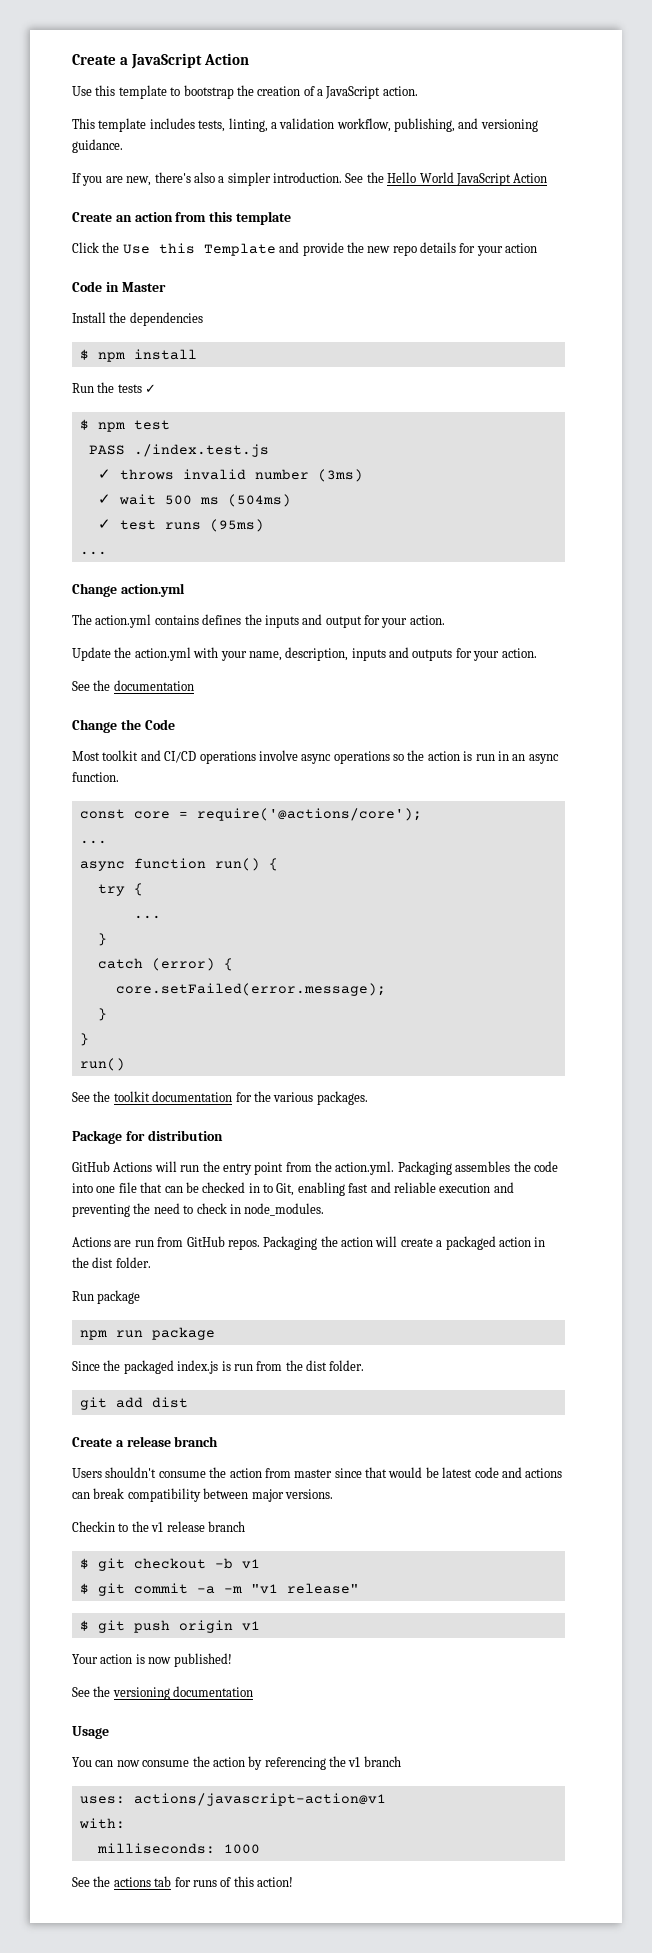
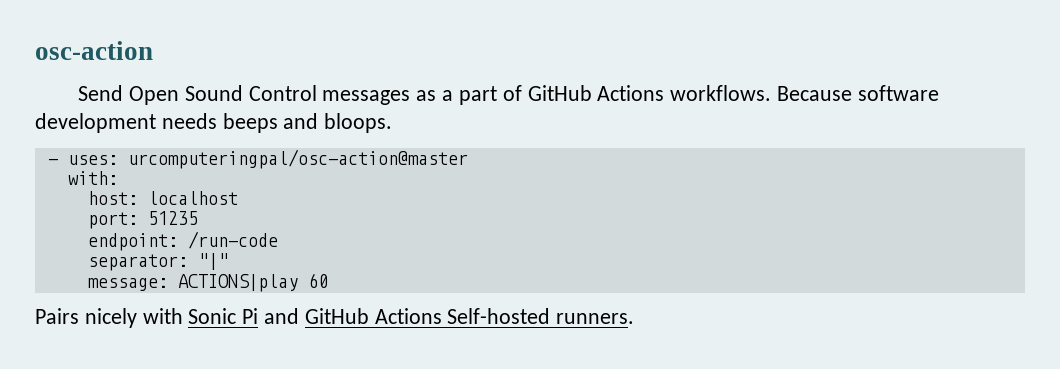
- Create a JavaScript Action
- Use this template to bootstrap the creation of a JavaScript action.
- This template includes tests, linting, a validation workflow, publishing, and versioning guidance.
- If you are new, there's also a simpler introduction. See the Hello World JavaScript Action
- Create an action from this template
- Click the Use this Template and provide the new repo details for your action
- Code in Master
- Install the dependencies
- $ npm install
- Run the tests ✓
- $ npm test
- PASS ./index.test.js
- ✓ throws invalid number (3ms)
- ✓ wait 500 ms (504ms)
- ✓ test runs (95ms)
- ...
- Change action.yml
- The action.yml contains defines the inputs and output for your action.
- Update the action.yml with your name, description, inputs and outputs for your action.
- See the documentation
- Change the Code
- Most toolkit and CI/CD operations involve async operations so the action is run in an async function.
- const core = require('@actions/core');
- ...
- async function run() {
- try {
- ...
- }
- catch (error) {
- core.setFailed(error.message);
- }
- }
- run()
- See the toolkit documentation for the various packages.
- Package for distribution
- GitHub Actions will run the entry point from the action.yml. Packaging assembles the code into one file that can be checked in to Git, enabling fast and reliable execution and preventing the need to check in node_modules.
- Actions are run from GitHub repos. Packaging the action will create a packaged action in the dist folder.
- Run package
- npm run package
- Since the packaged index.js is run from the dist folder.
- git add dist
- Create a release branch
- Users shouldn't consume the action from master since that would be latest code and actions can break compatibility between major versions.
- Checkin to the v1 release branch
- $ git checkout -b v1
- $ git commit -a -m "v1 release"
- $ git push origin v1
- Your action is now published!
- See the versioning documentation
- Usage
- You can now consume the action by referencing the v1 branch
- uses: actions/javascript-action@v1
+ osc-action
+ Send Open Sound Control messages as a part of GitHub Actions workflows. Because software development needs beeps and bloops.
+ - uses: urcomputeringpal/osc-action@master
  with:
- milliseconds: 1000
- See the actions tab for runs of this action!
+ host: localhost
+ port: 51235
+ endpoint: /run-code
+ separator: "|"
+ message: ACTIONS|play 60
+ Pairs nicely with Sonic Pi and GitHub Actions Self-hosted runners.

